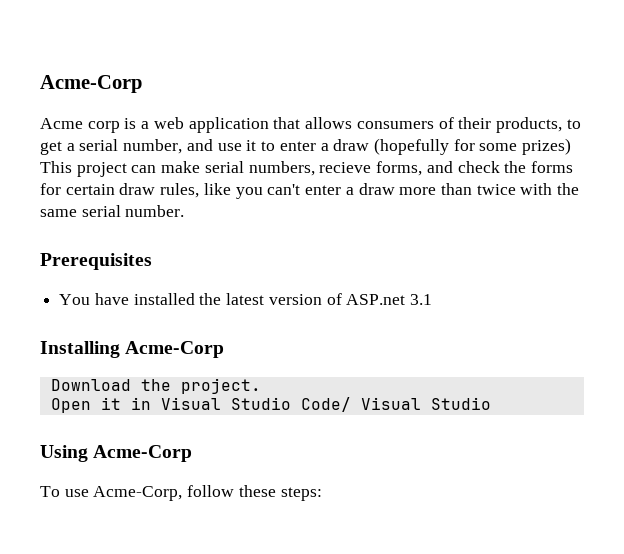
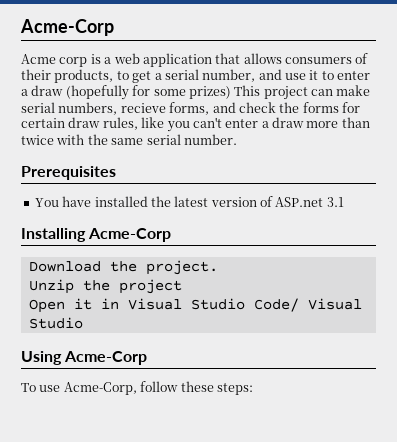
+ Unzip the project

